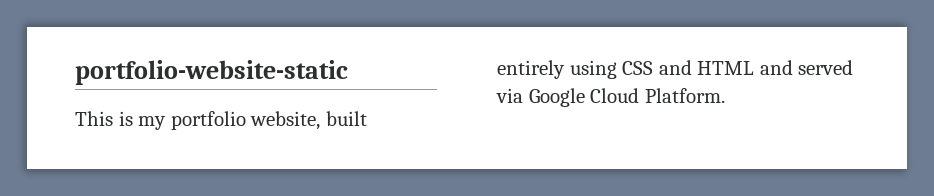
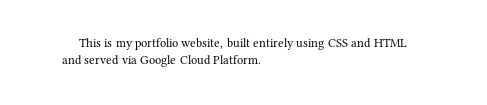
- portfolio-website-static

